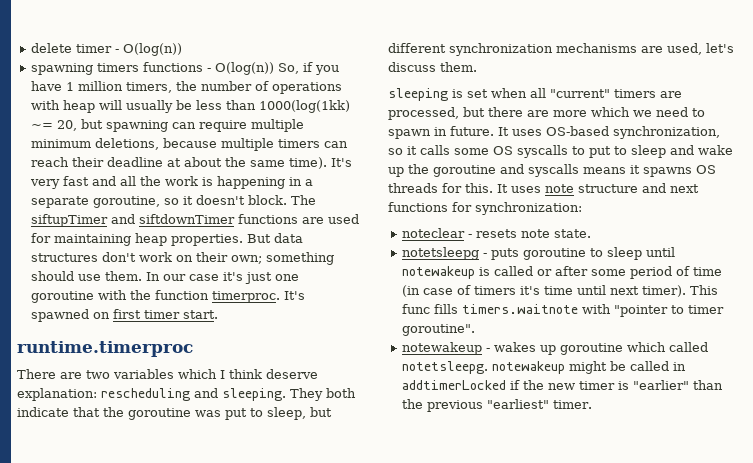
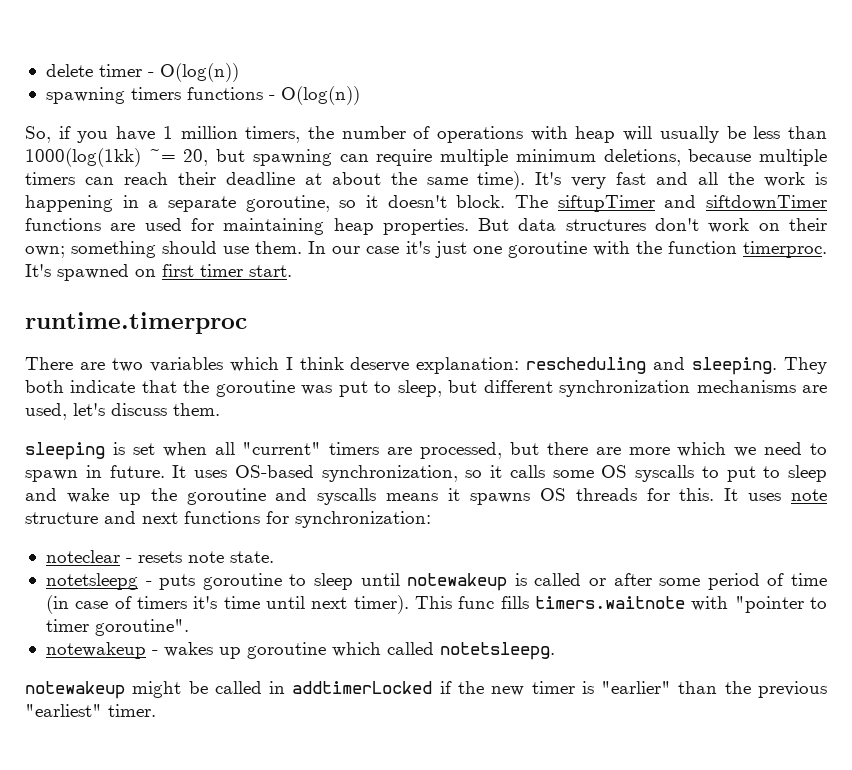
- spawning timers functions - O(log(n)) So, if you have 1 million timers, the number of operations with heap will usually be less than 1000(log(1kk) ~= 20, but spawning can require multiple minimum deletions, because multiple timers can reach their deadline at about the same time).
+ spawning timers functions - O(log(n))
+ So, if you have 1 million timers, the number of operations with heap will usually be less than 1000(log(1kk) ~= 20, but spawning can require multiple minimum deletions, because multiple timers can reach their deadline at about the same time).
- notewakeup - wakes up goroutine which called notetsleepg. notewakeup might be called in addtimerLocked if the new timer is "earlier" than the previous "earliest" timer.
+ notewakeup - wakes up goroutine which called notetsleepg.
+ notewakeup might be called in addtimerLocked if the new timer is "earlier" than the previous "earliest" timer.

